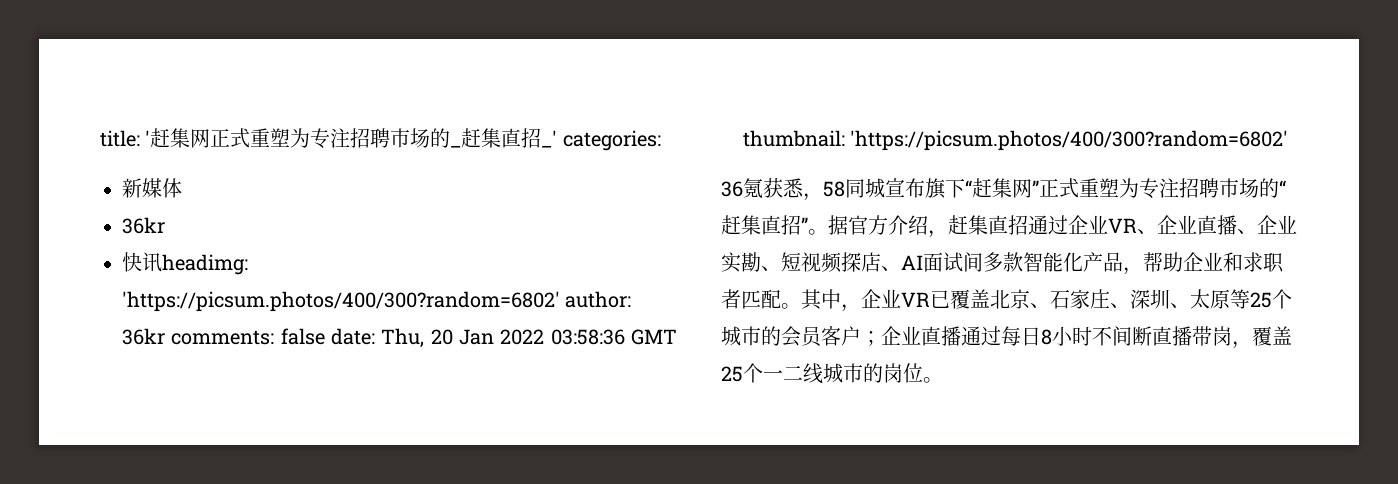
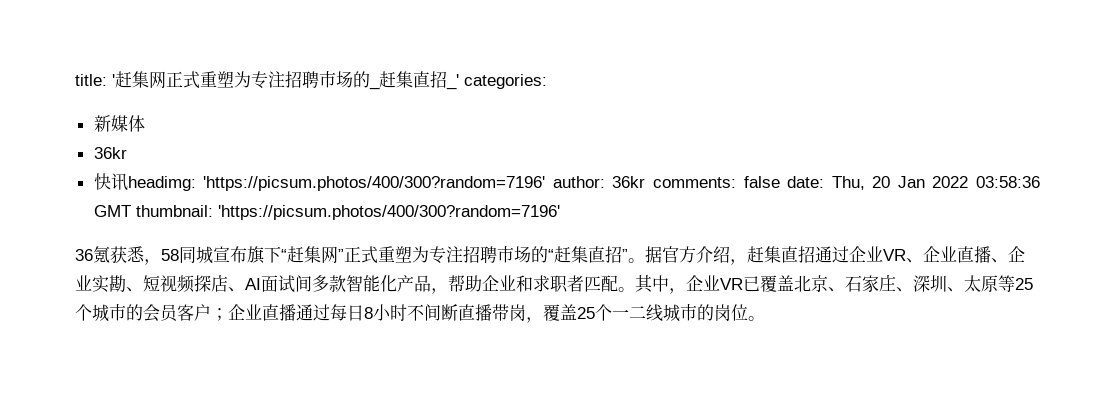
- 快讯headimg: 'https://picsum.photos/400/300?random=6802' author: 36kr comments: false date: Thu, 20 Jan 2022 03:58:36 GMT thumbnail: 'https://picsum.photos/400/300?random=6802'
+ 快讯headimg: 'https://picsum.photos/400/300?random=7196' author: 36kr comments: false date: Thu, 20 Jan 2022 03:58:36 GMT thumbnail: 'https://picsum.photos/400/300?random=7196'

